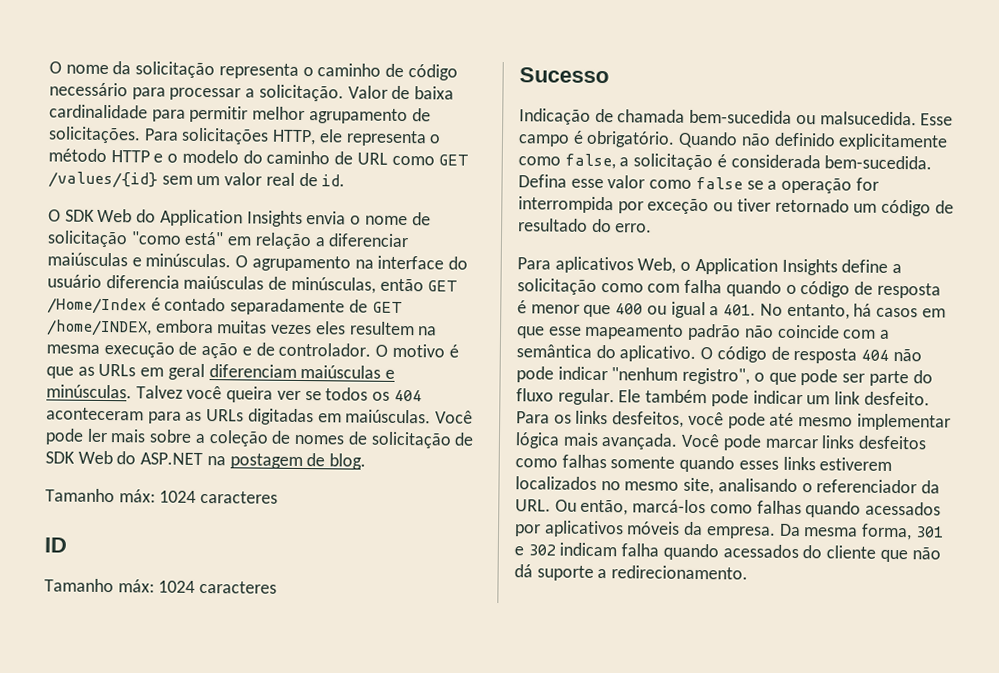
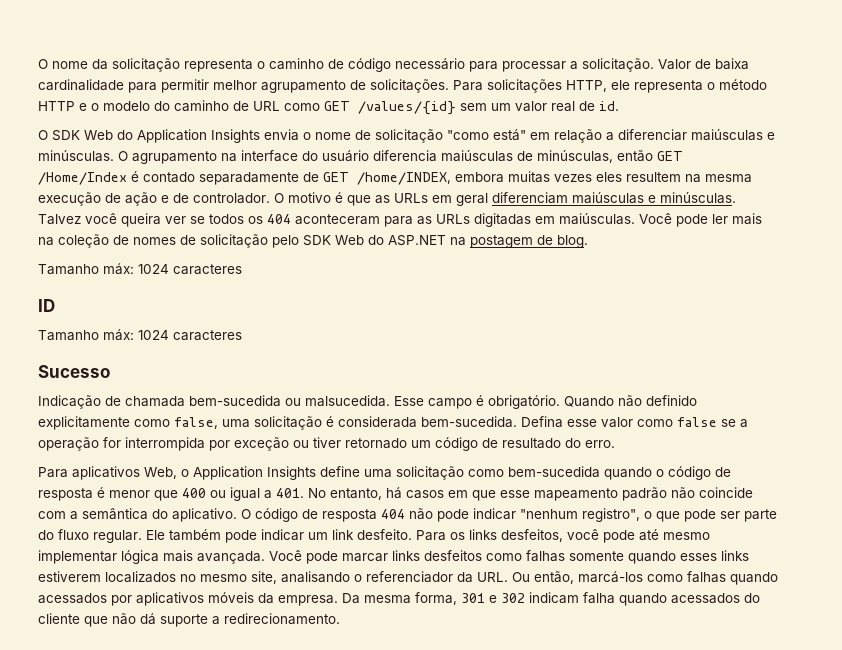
- Você pode ler mais sobre a coleção de nomes de solicitação de SDK Web do ASP.NET na postagem de blog.
+ Você pode ler mais na coleção de nomes de solicitação pelo SDK Web do ASP.NET na postagem de blog.
- Quando não definido explicitamente como false, a solicitação é considerada bem-sucedida.
+ Quando não definido explicitamente como false, uma solicitação é considerada bem-sucedida.
- Para aplicativos Web, o Application Insights define a solicitação como com falha quando o código de resposta é menor que 400 ou igual a 401. No entanto, há casos em que esse mapeamento padrão não coincide com a semântica do aplicativo.
+ Para aplicativos Web, o Application Insights define uma solicitação como bem-sucedida quando o código de resposta é menor que 400 ou igual a 401. No entanto, há casos em que esse mapeamento padrão não coincide com a semântica do aplicativo.

